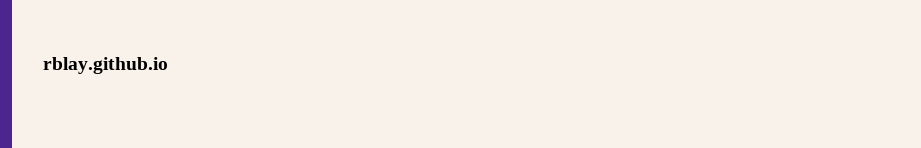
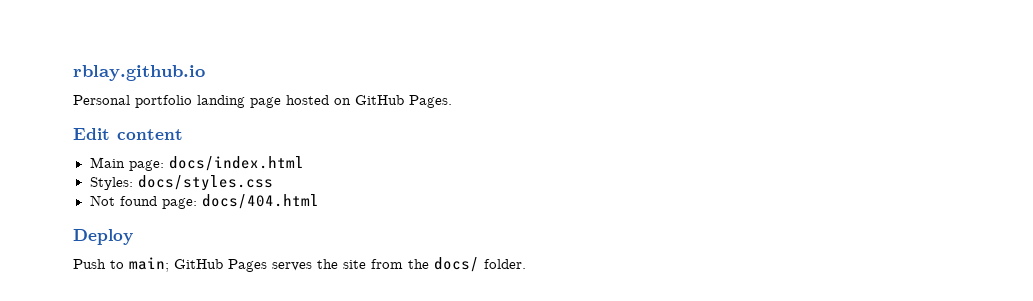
+ Personal portfolio landing page hosted on GitHub Pages.
+ Edit content
+ Main page: docs/index.html
+ Styles: docs/styles.css
+ Not found page: docs/404.html
+ Deploy
+ Push to main; GitHub Pages serves the site from the docs/ folder.

